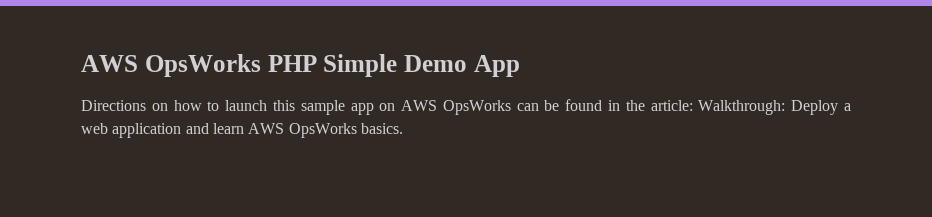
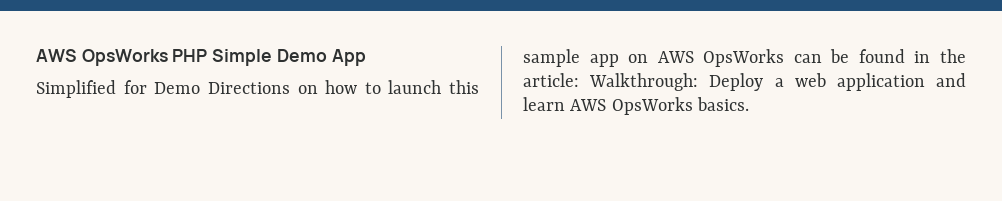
- Directions on how to launch this sample app on AWS OpsWorks can be found in the article: Walkthrough: Deploy a web application and learn AWS OpsWorks basics.
+ Simplified for Demo Directions on how to launch this sample app on AWS OpsWorks can be found in the article: Walkthrough: Deploy a web application and learn AWS OpsWorks basics.

